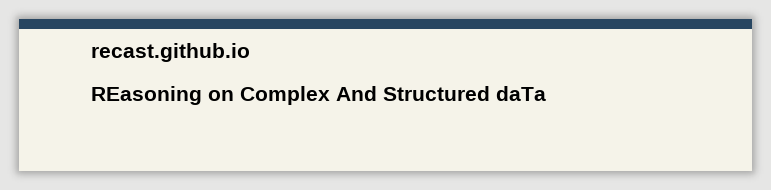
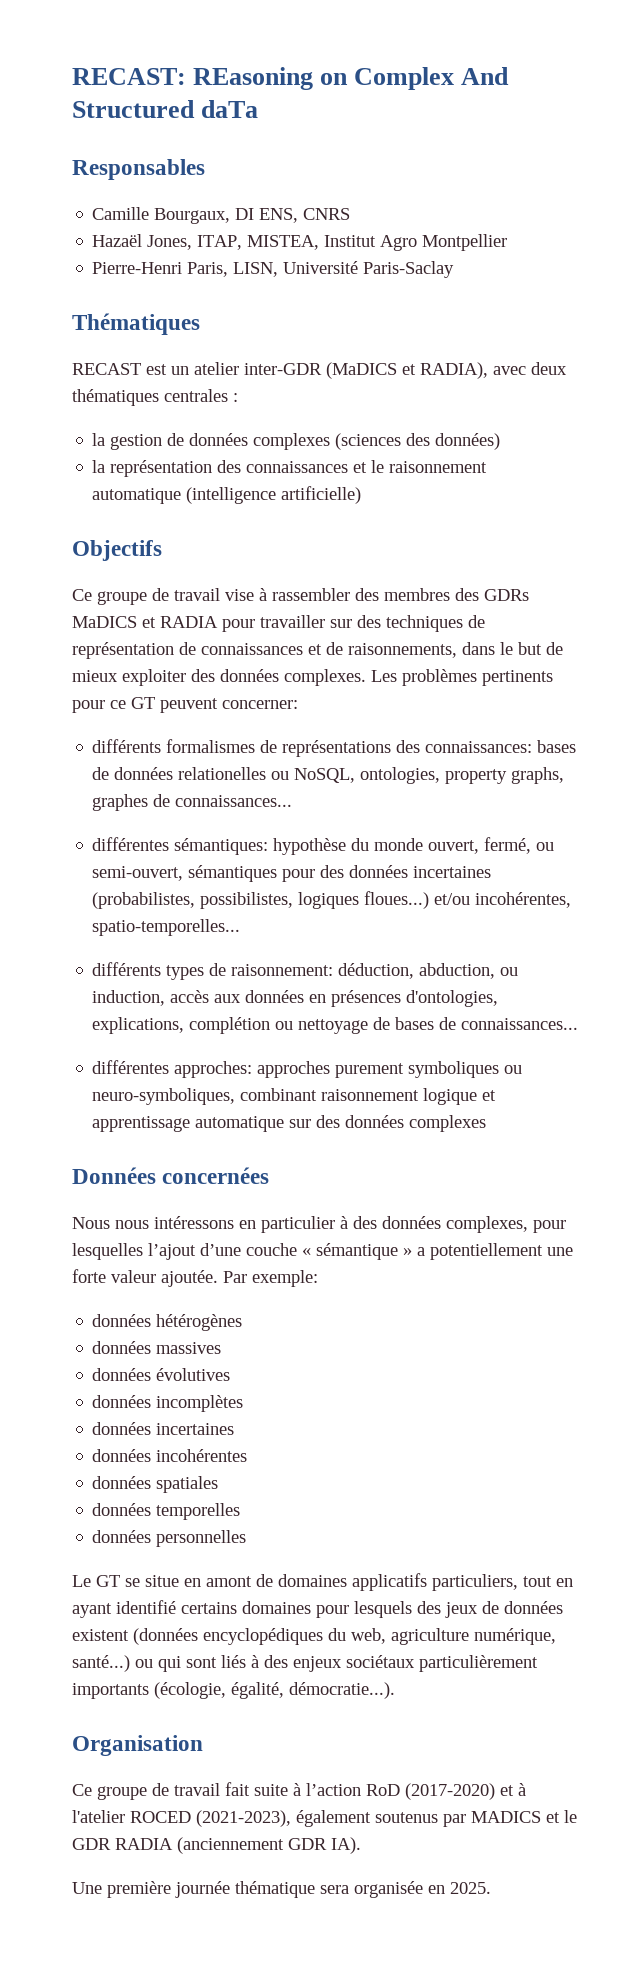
- recast.github.io
- REasoning on Complex And Structured daTa
+ RECAST: REasoning on Complex And Structured daTa
+ Responsables
+ Camille Bourgaux, DI ENS, CNRS
+ Hazaël Jones, ITAP, MISTEA, Institut Agro Montpellier
+ Pierre-Henri Paris, LISN, Université Paris-Saclay
+ Thématiques
+ RECAST est un atelier inter-GDR (MaDICS et RADIA), avec deux thématiques centrales :
+ la gestion de données complexes (sciences des données)
+ la représentation des connaissances et le raisonnement automatique (intelligence artificielle)
+ Objectifs
+ Ce groupe de travail vise à rassembler des membres des GDRs MaDICS et RADIA pour travailler sur des techniques de représentation de connaissances et de raisonnements, dans le but de mieux exploiter des données complexes. Les problèmes pertinents pour ce GT peuvent concerner:
+ différents formalismes de représentations des connaissances: bases de données relationelles ou NoSQL, ontologies, property graphs, graphes de connaissances...
+ différentes sémantiques: hypothèse du monde ouvert, fermé, ou semi-ouvert, sémantiques pour des données incertaines (probabilistes, possibilistes, logiques floues...) et/ou incohérentes, spatio-temporelles...
+ différents types de raisonnement: déduction, abduction, ou induction, accès aux données en présences d'ontologies, explications, complétion ou nettoyage de bases de connaissances...
+ différentes approches: approches purement symboliques ou neuro-symboliques, combinant raisonnement logique et apprentissage automatique sur des données complexes
+ Données concernées
+ Nous nous intéressons en particulier à des données complexes, pour lesquelles l’ajout d’une couche « sémantique » a potentiellement une forte valeur ajoutée. Par exemple:
+ données hétérogènes
+ données massives
+ données évolutives
+ données incomplètes
+ données incertaines
+ données incohérentes
+ données spatiales
+ données temporelles
+ données personnelles
+ Le GT se situe en amont de domaines applicatifs particuliers, tout en ayant identifié certains domaines pour lesquels des jeux de données existent (données encyclopédiques du web, agriculture numérique, santé...) ou qui sont liés à des enjeux sociétaux particulièrement importants (écologie, égalité, démocratie...).
+ Organisation
+ Ce groupe de travail fait suite à l’action RoD (2017-2020) et à l'atelier ROCED (2021-2023), également soutenus par MADICS et le GDR RADIA (anciennement GDR IA).
+ Une première journée thématique sera organisée en 2025.

